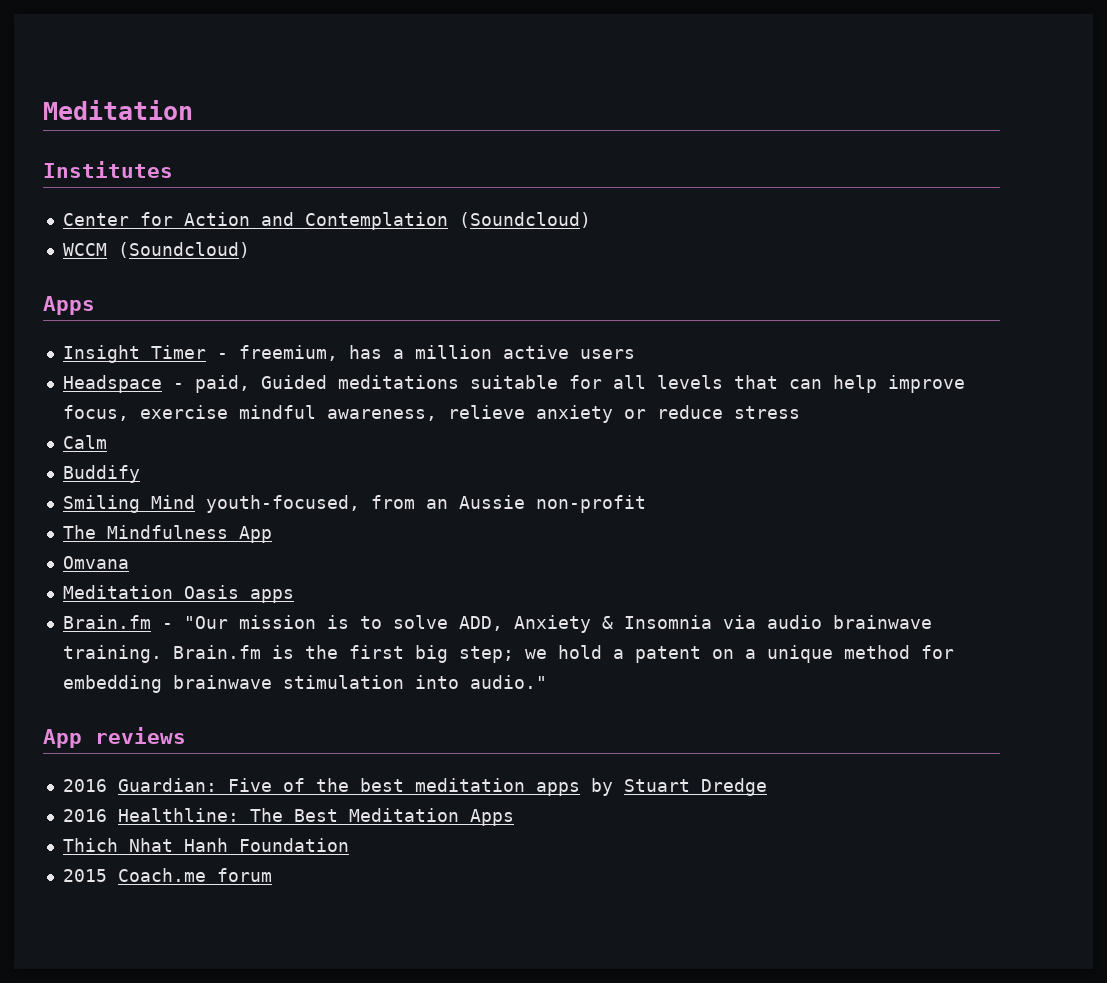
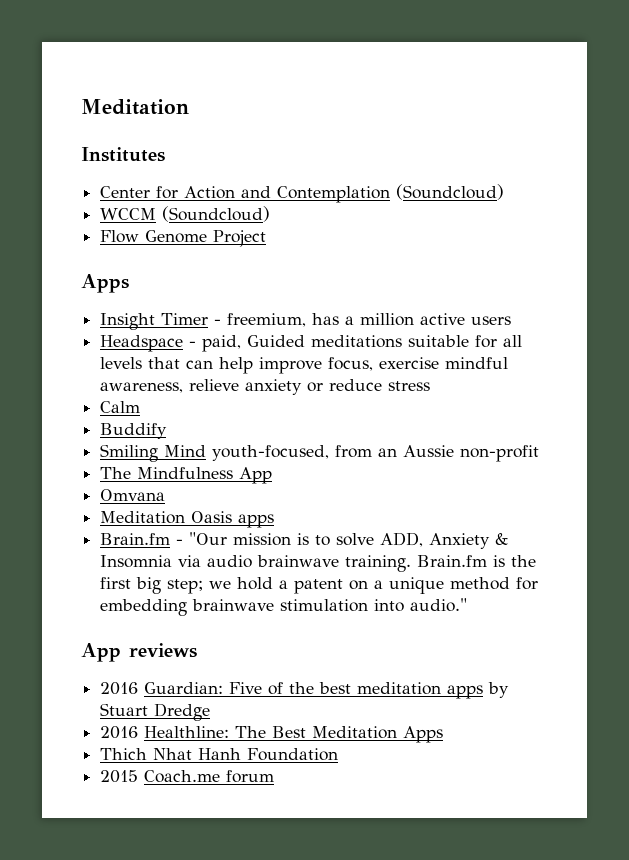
+ Flow Genome Project

